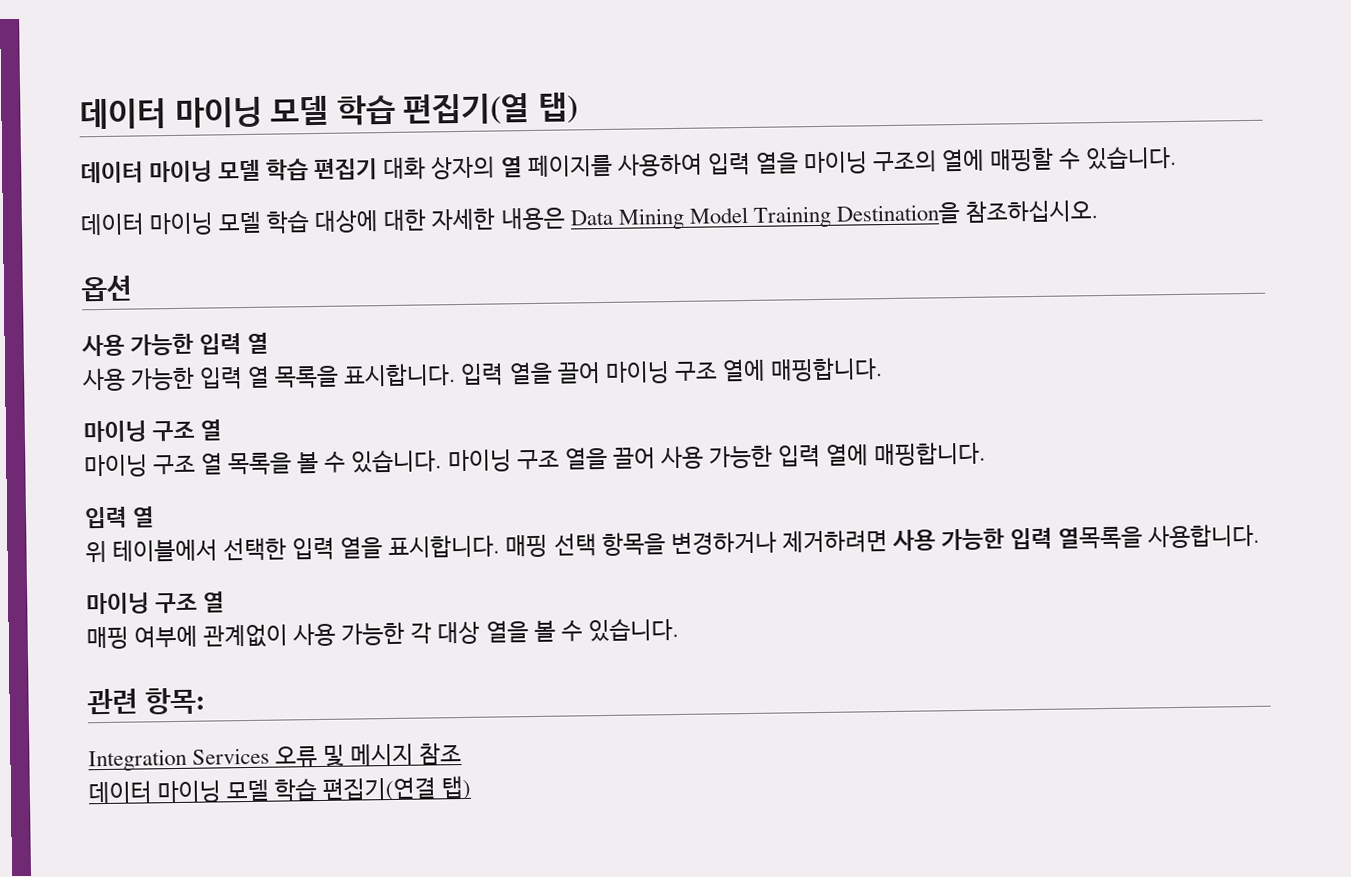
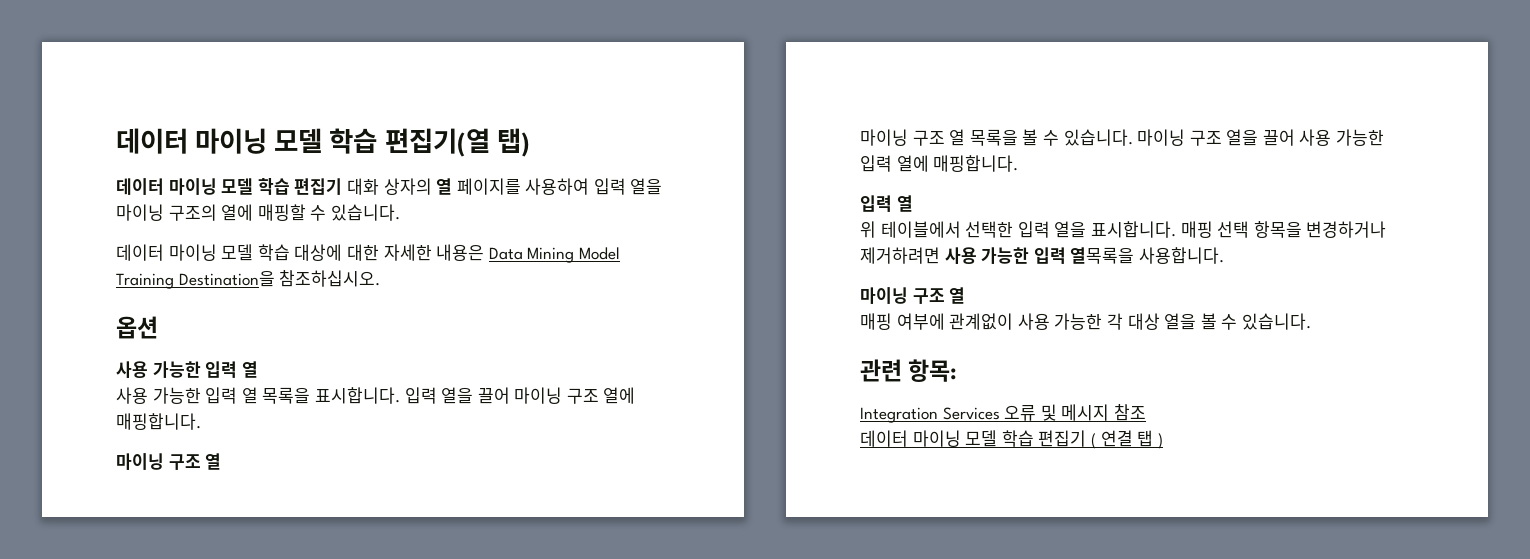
- 데이터 마이닝 모델 학습 편집기(연결 탭)
+ 데이터 마이닝 모델 학습 편집기 ( 연결 탭 )

